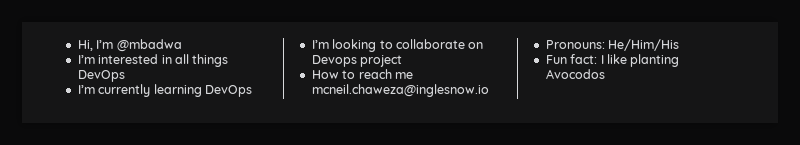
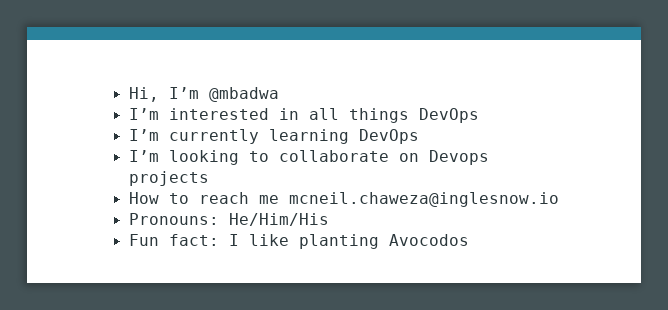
- I’m looking to collaborate on Devops project
+ I’m looking to collaborate on Devops projects

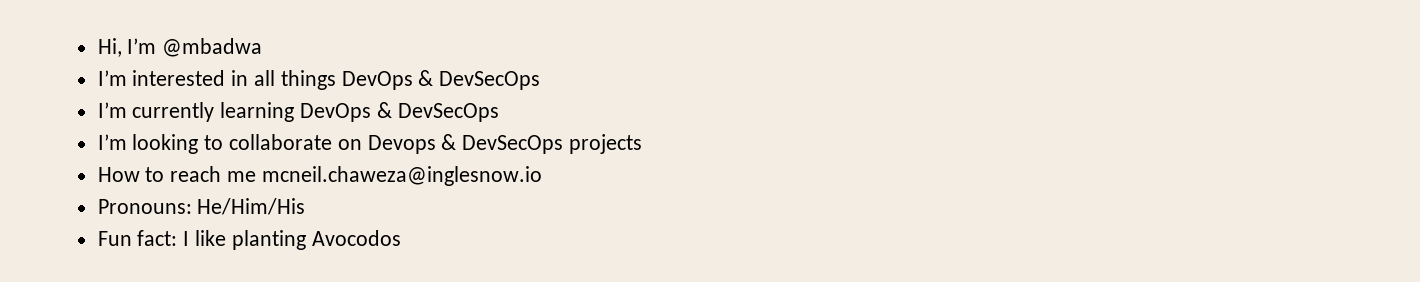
- I’m interested in all things DevOps
+ I’m interested in all things DevOps & DevSecOps
- I’m currently learning DevOps
+ I’m currently learning DevOps & DevSecOps
- I’m looking to collaborate on Devops projects
+ I’m looking to collaborate on Devops & DevSecOps projects

